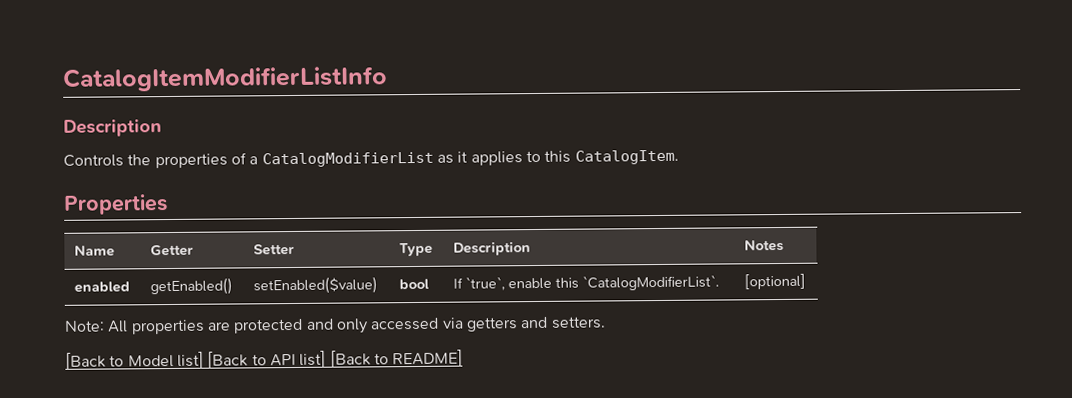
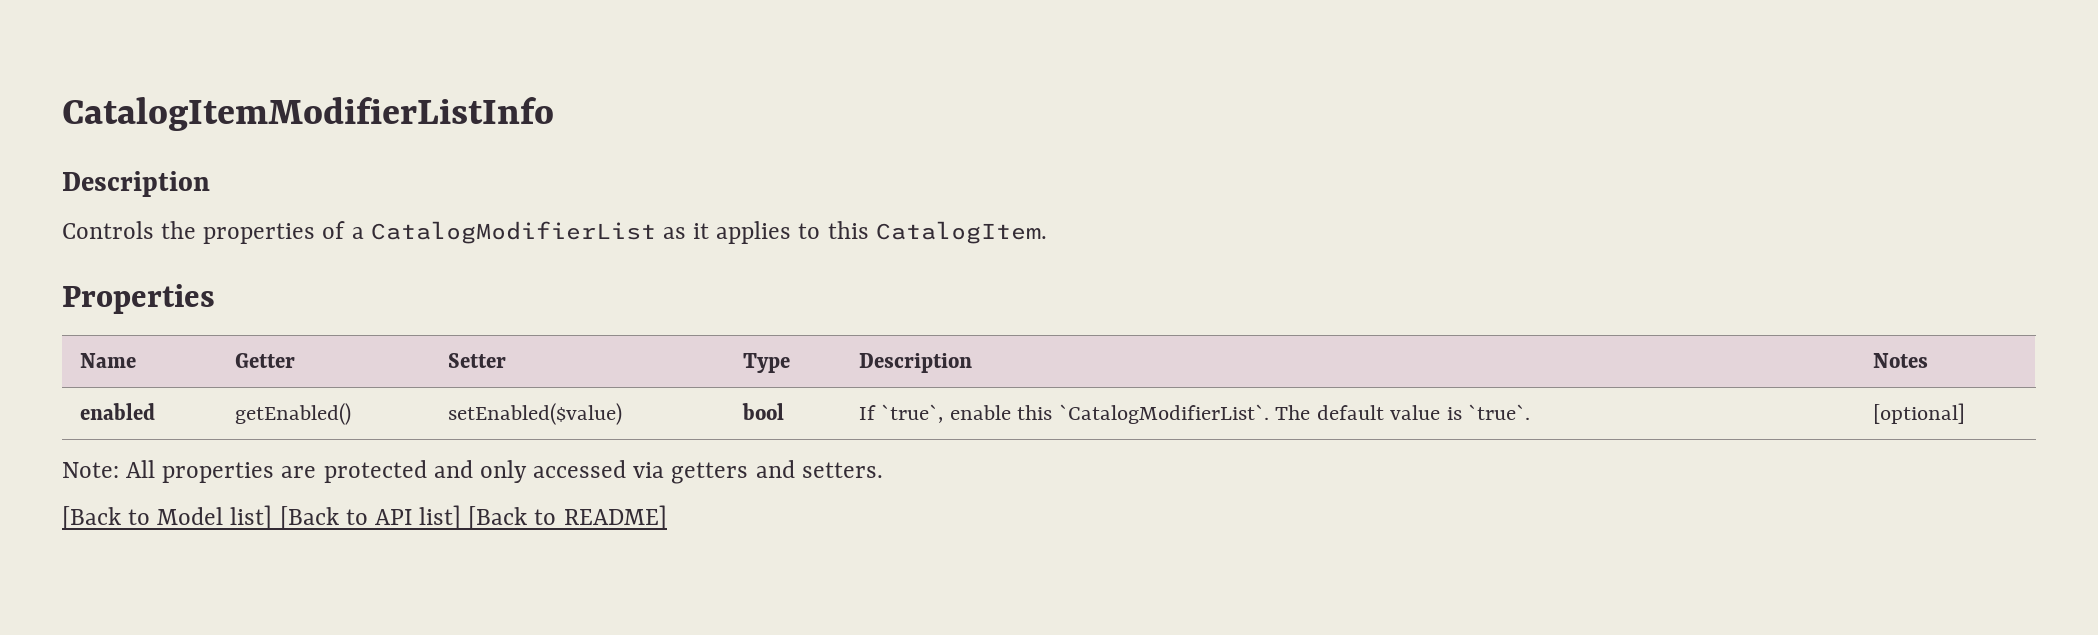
- enabled | getEnabled() | setEnabled($value) | bool | If `true`, enable this `CatalogModifierList`. | [optional]
+ enabled | getEnabled() | setEnabled($value) | bool | If `true`, enable this `CatalogModifierList`. The default value is `true`. | [optional]

